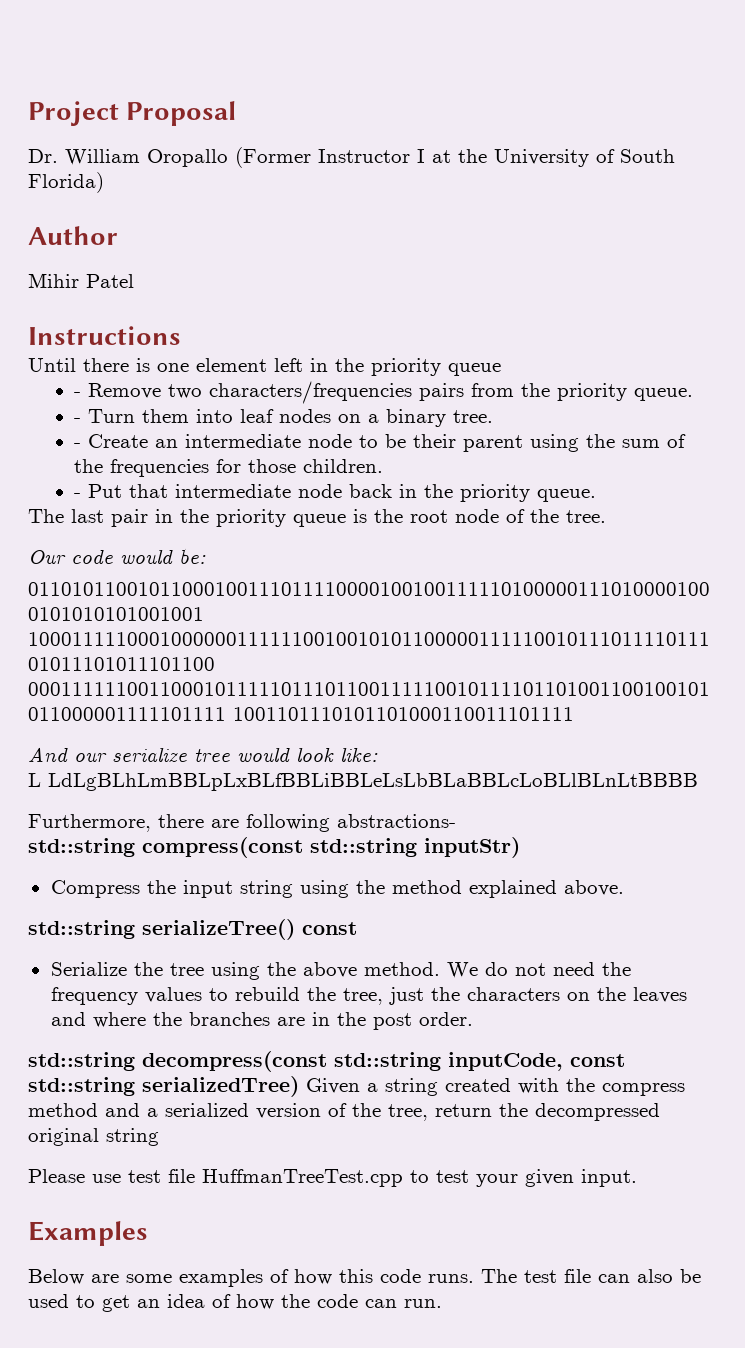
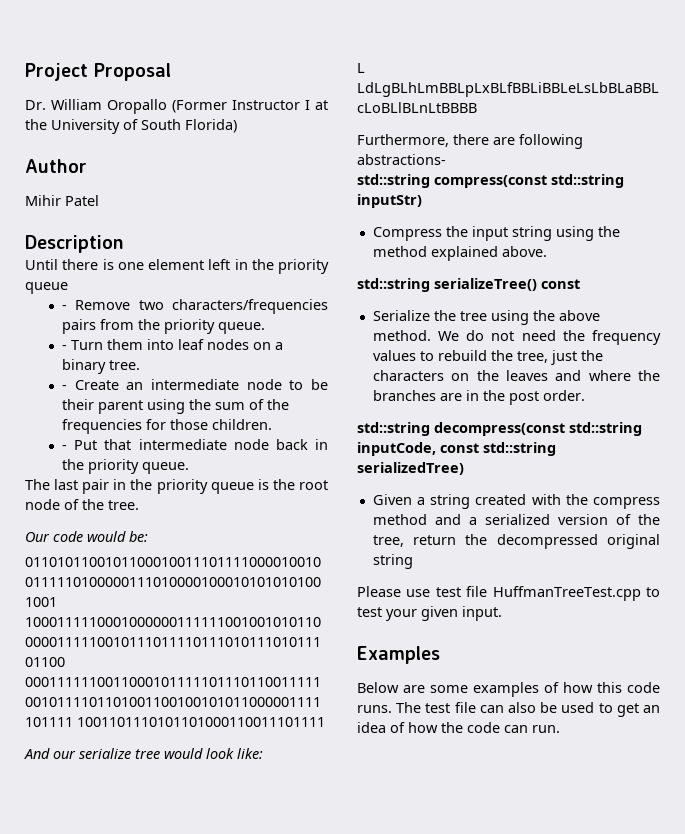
- Instructions
+ Description
- std::string decompress(const std::string inputCode, const std::string serializedTree) Given a string created with the compress method and a serialized version of the tree, return the decompressed original string
+ std::string decompress(const std::string inputCode, const std::string serializedTree)
+ Given a string created with the compress method and a serialized version of the tree, return the decompressed original string

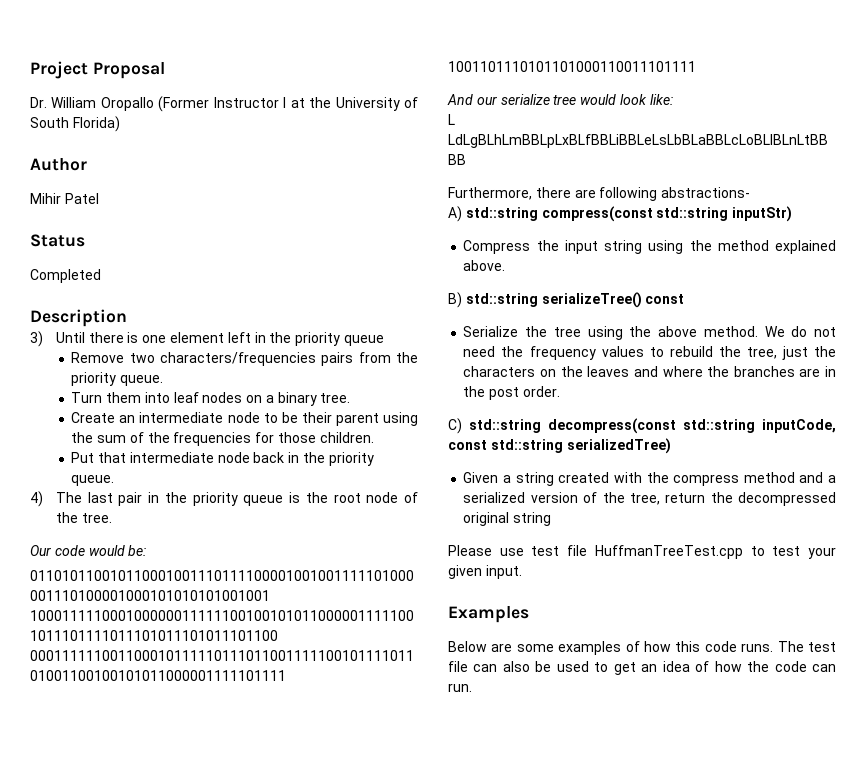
+ Status
+ Completed
- Until there is one element left in the priority queue
+ 3) Until there is one element left in the priority queue
- - Remove two characters/frequencies pairs from the priority queue.
+ Remove two characters/frequencies pairs from the priority queue.
- - Turn them into leaf nodes on a binary tree.
+ Turn them into leaf nodes on a binary tree.
- - Create an intermediate node to be their parent using the sum of the frequencies for those children.
+ Create an intermediate node to be their parent using the sum of the frequencies for those children.
- - Put that intermediate node back in the priority queue.
+ Put that intermediate node back in the priority queue.
- The last pair in the priority queue is the root node of the tree.
+ 4) The last pair in the priority queue is the root node of the tree.
- std::string compress(const std::string inputStr)
+ A) std::string compress(const std::string inputStr)
- std::string serializeTree() const
+ B) std::string serializeTree() const
- std::string decompress(const std::string inputCode, const std::string serializedTree)
+ C) std::string decompress(const std::string inputCode, const std::string serializedTree)

